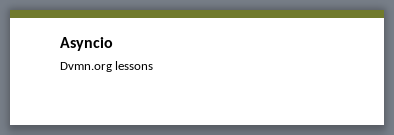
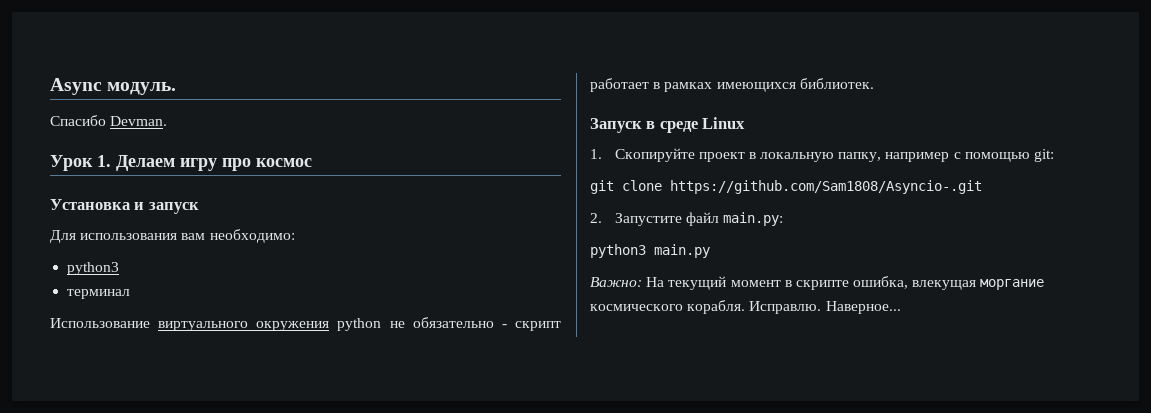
- Asyncio
- Dvmn.org lessons
+ Async модуль.
+ Спасибо Devman.
+ Урок 1. Делаем игру про космос
+ Установка и запуск
+ Для использования вам необходимо:
+ python3
+ терминал
+ Использование виртуального окружения python не обязательно - скрипт работает в рамках имеющихся библиотек.
+ Запуск в среде Linux
+ 1. Скопируйте проект в локальную папку, например с помощью git:
+ git clone https://github.com/Sam1808/Asyncio-.git
+ 2. Запустите файл main.py:
+ python3 main.py
+ Важно: На текущий момент в скрипте ошибка, влекущая моргание космического корабля. Исправлю. Наверное...

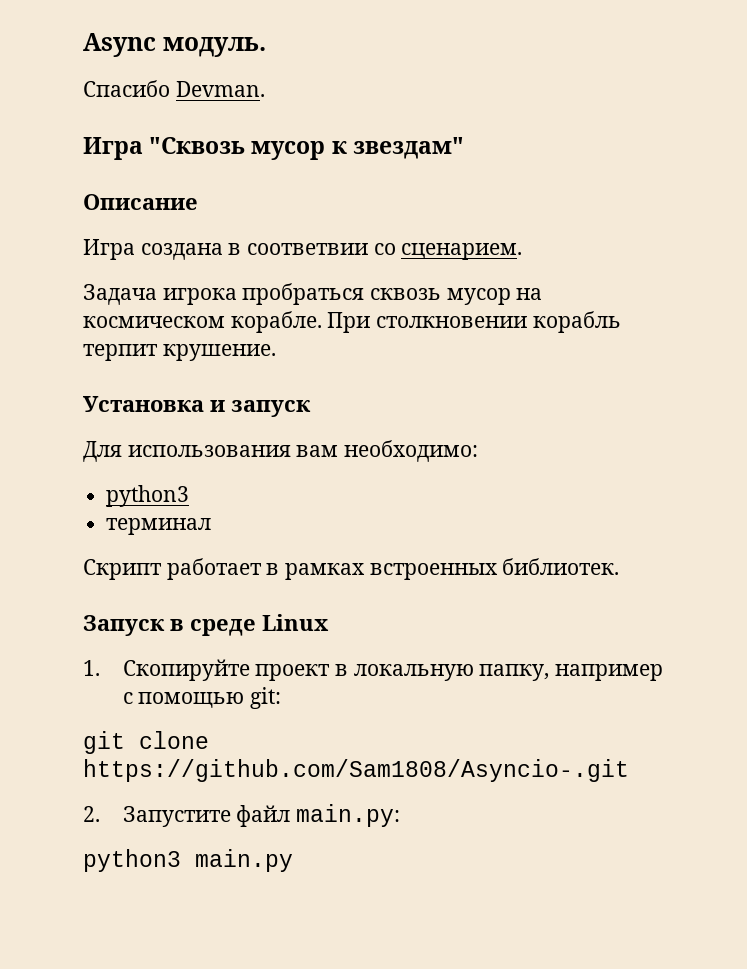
- Урок 1. Делаем игру про космос
+ Игра "Сквозь мусор к звездам"
+ Описание
+ Игра создана в соответвии со сценарием.
+ Задача игрока пробраться сквозь мусор на космическом корабле. При столкновении корабль терпит крушение.
- Использование виртуального окружения python не обязательно - скрипт работает в рамках имеющихся библиотек.
+ Скрипт работает в рамках встроенных библиотек.
- Важно: На текущий момент в скрипте ошибка, влекущая моргание космического корабля. Исправлю. Наверное...

